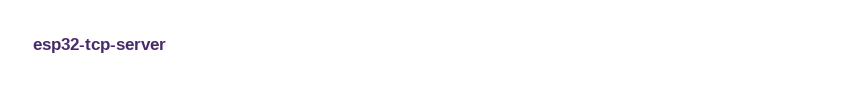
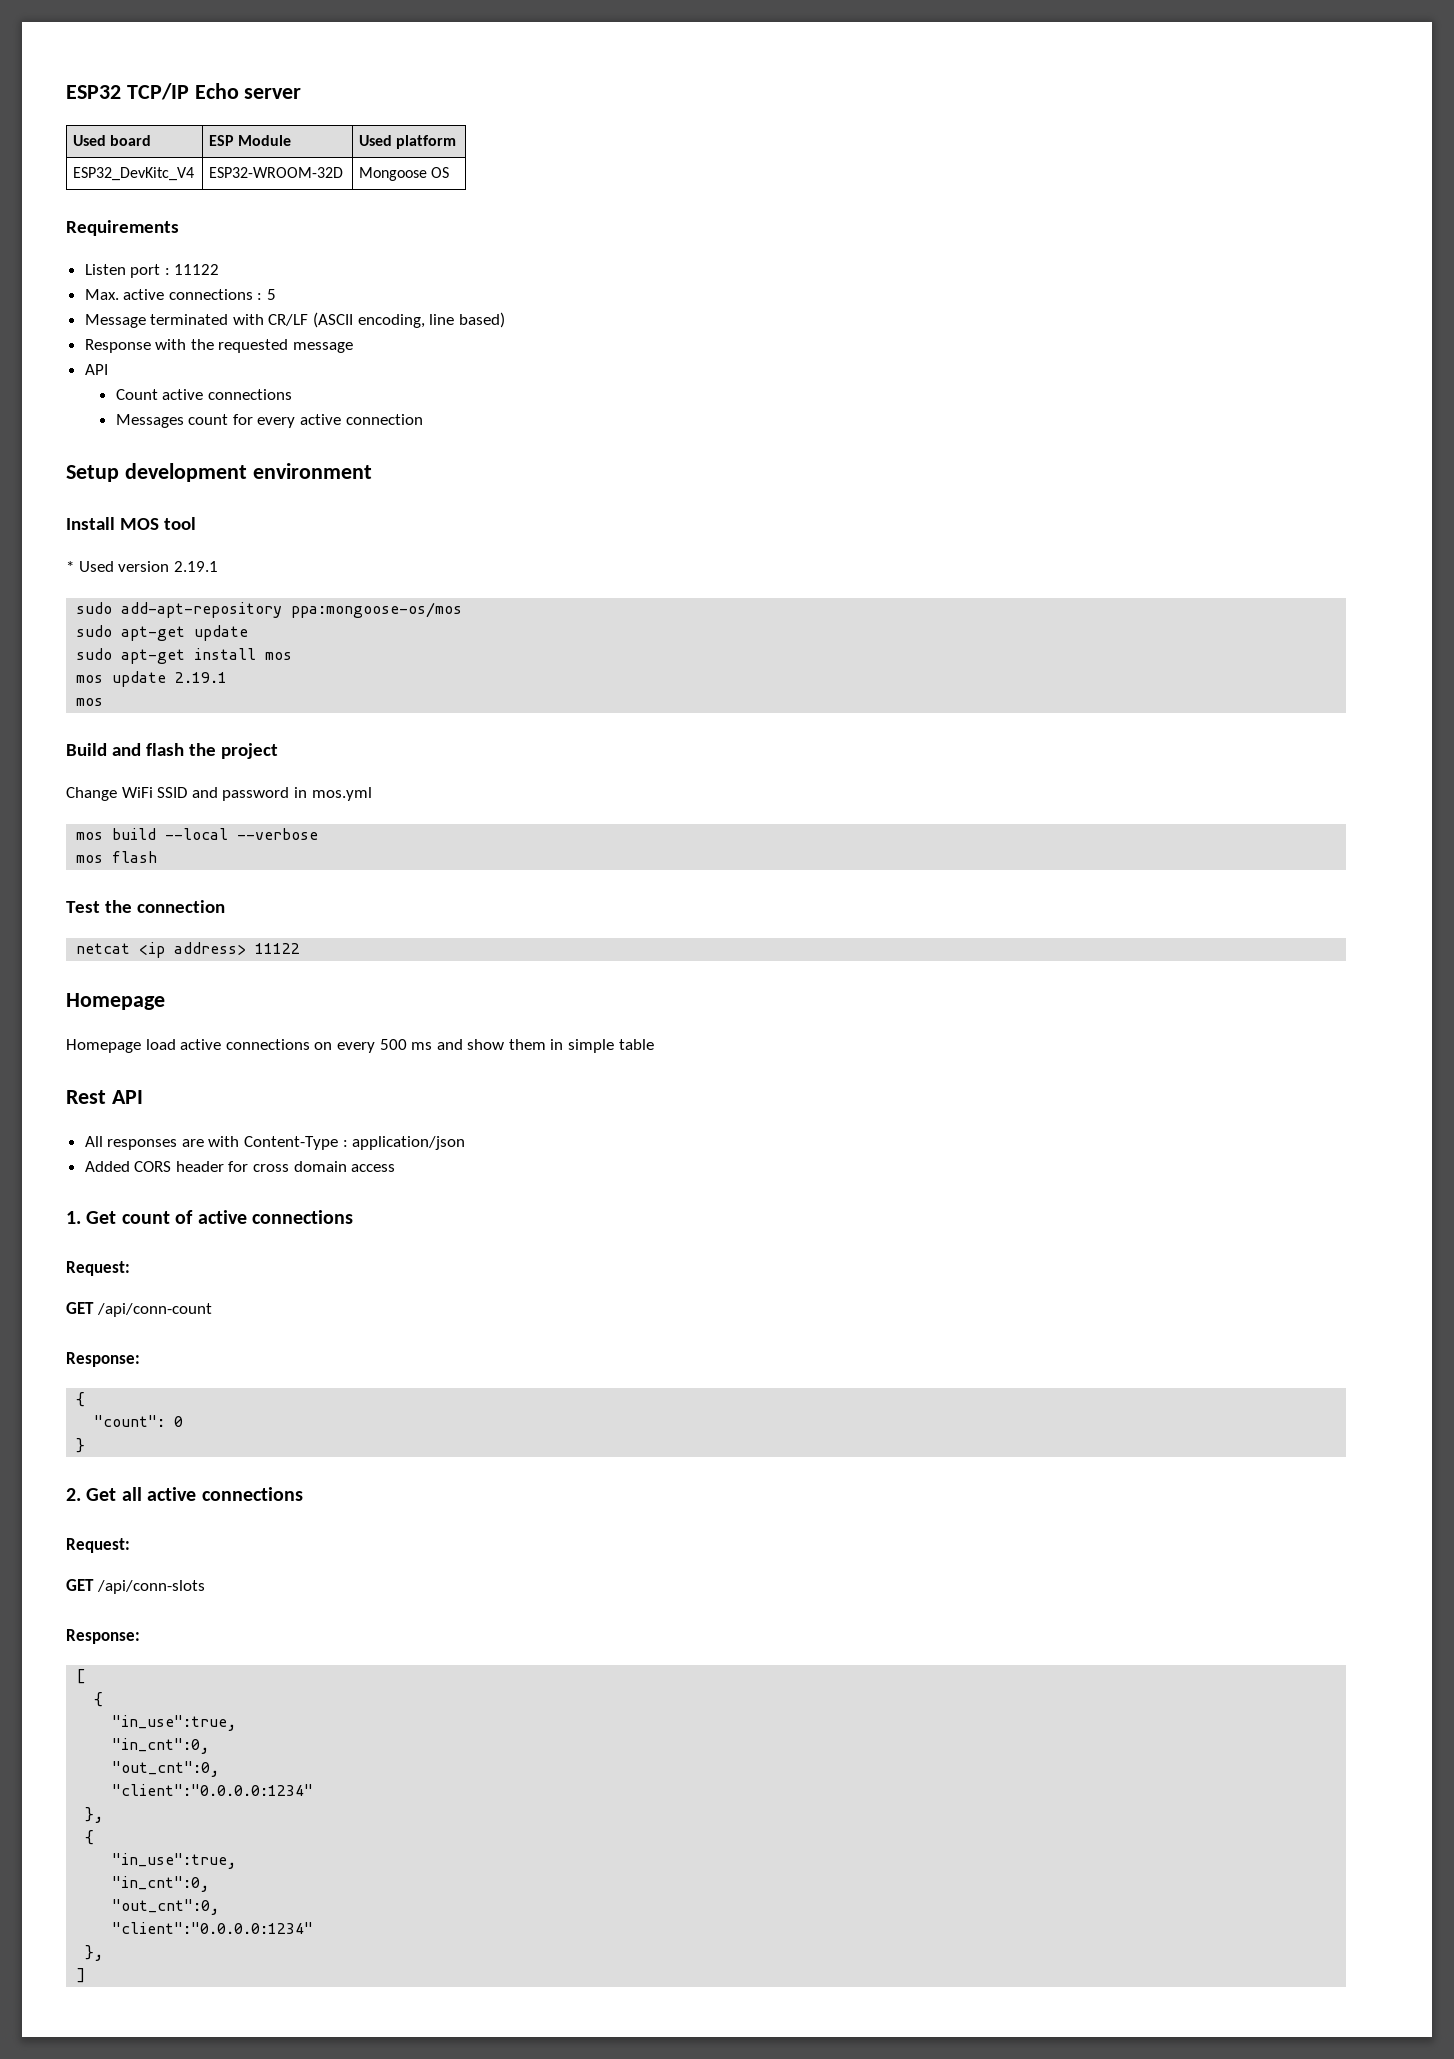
- esp32-tcp-server
+ ESP32 TCP/IP Echo server
+ Used board | ESP Module | Used platform
+ ESP32_DevKitc_V4 | ESP32-WROOM-32D | Mongoose OS
+ Requirements
+ Listen port : 11122
+ Max. active connections : 5
+ Message terminated with CR/LF (ASCII encoding, line based)
+ Response with the requested message
+ API
+ Count active connections
+ Messages count for every active connection
+ Setup development environment
+ Install MOS tool
+ * Used version 2.19.1
+ sudo add-apt-repository ppa:mongoose-os/mos
+ sudo apt-get update
+ sudo apt-get install mos
+ mos update 2.19.1
+ mos
+ Build and flash the project
+ Change WiFi SSID and password in mos.yml
+ mos build --local --verbose
+ mos flash
+ Test the connection
+ netcat <ip address> 11122
+ Homepage
+ Homepage load active connections on every 500 ms and show them in simple table
+ Rest API
+ All responses are with Content-Type : application/json
+ Added CORS header for cross domain access
+ 1. Get count of active connections
+ Request:
+ GET /api/conn-count
+ Response:
+ {
+ "count": 0
+ }
+ 2. Get all active connections
+ Request:
+ GET /api/conn-slots
+ Response:
+ [
+ {
+ "in_use":true,
+ "in_cnt":0,
+ "out_cnt":0,
+ "client":"0.0.0.0:1234"
+ },
+ {
+ "in_use":true,
+ "in_cnt":0,
+ "out_cnt":0,
+ "client":"0.0.0.0:1234"
+ },
+ ]

